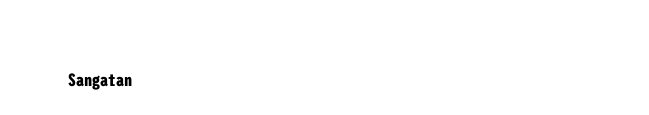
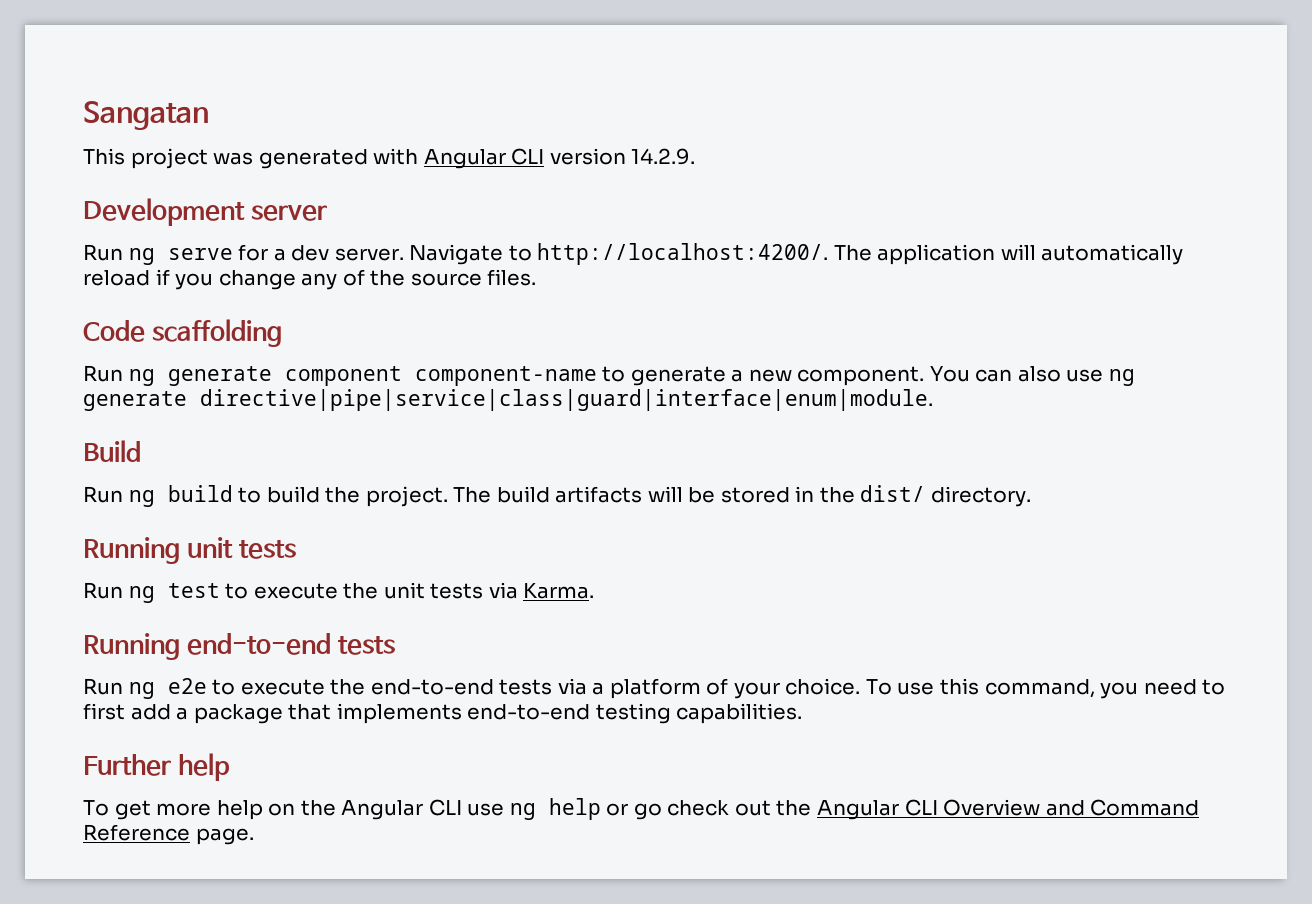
+ This project was generated with Angular CLI version 14.2.9.
+ Development server
+ Run ng serve for a dev server. Navigate to http://localhost:4200/. The application will automatically reload if you change any of the source files.
+ Code scaffolding
+ Run ng generate component component-name to generate a new component. You can also use ng generate directive|pipe|service|class|guard|interface|enum|module.
+ Build
+ Run ng build to build the project. The build artifacts will be stored in the dist/ directory.
+ Running unit tests
+ Run ng test to execute the unit tests via Karma.
+ Running end-to-end tests
+ Run ng e2e to execute the end-to-end tests via a platform of your choice. To use this command, you need to first add a package that implements end-to-end testing capabilities.
+ Further help
+ To get more help on the Angular CLI use ng help or go check out the Angular CLI Overview and Command Reference page.

